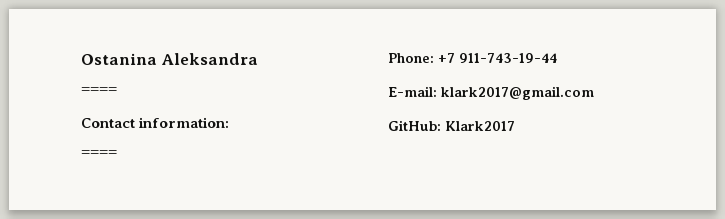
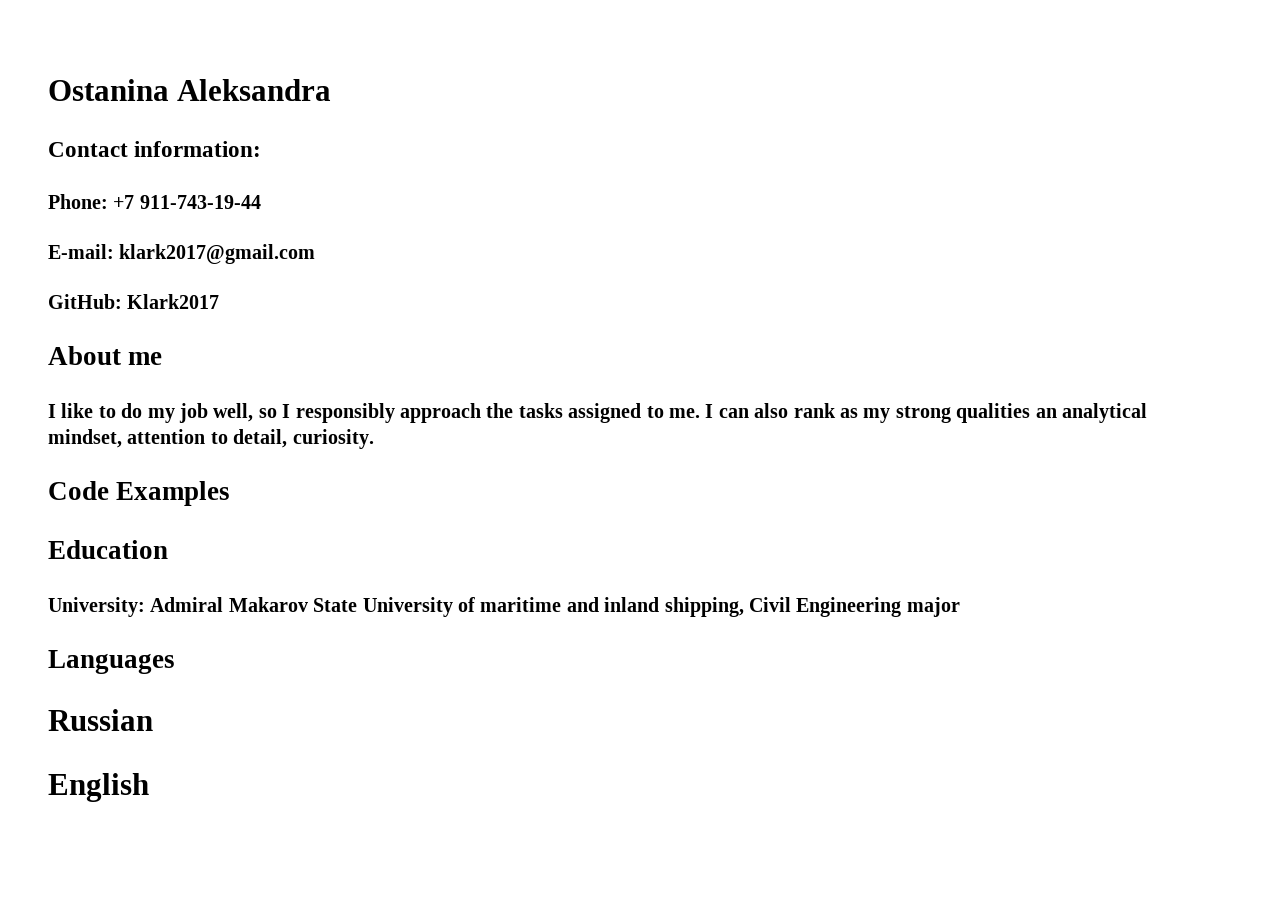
  Ostanina Aleksandra
- ====
  Contact information:
- ====
+ About me
+ I like to do my job well, so I responsibly approach the tasks assigned to me. I can also rank as my strong qualities an analytical mindset, attention to detail, curiosity.
+ Code Examples
+ Education
+ University: Admiral Makarov State University of maritime and inland shipping, Civil Engineering major
+ Languages
+ Russian
+ English

